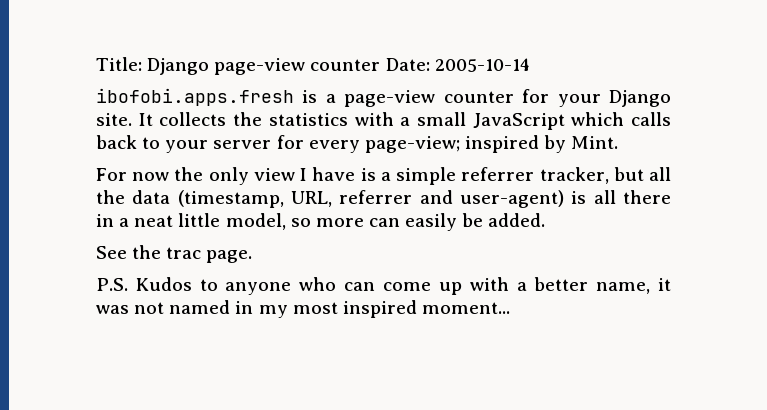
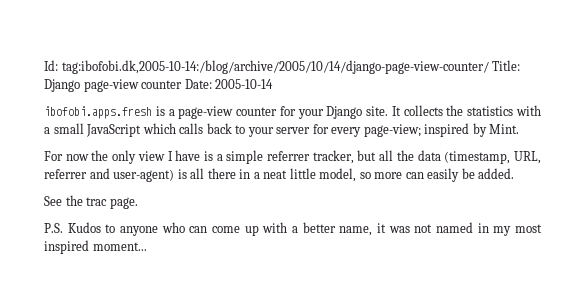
- Title: Django page-view counter Date: 2005-10-14
+ Id: tag:ibofobi.dk,2005-10-14:/blog/archive/2005/10/14/django-page-view-counter/ Title: Django page-view counter Date: 2005-10-14

